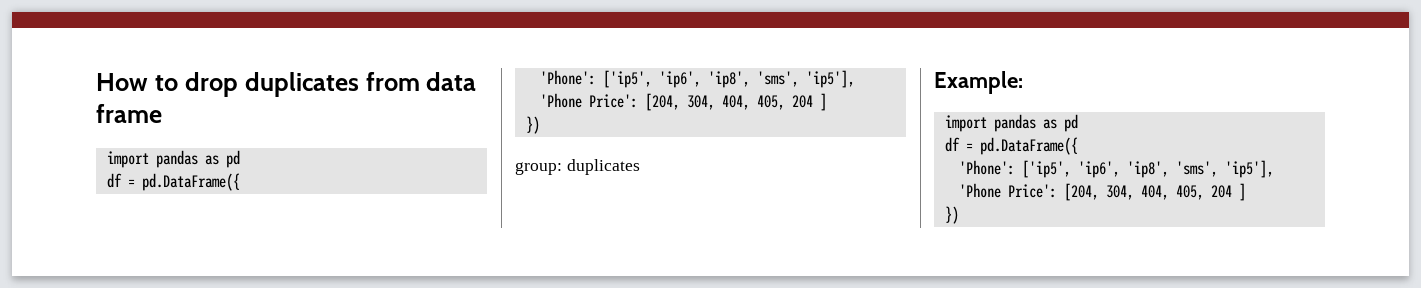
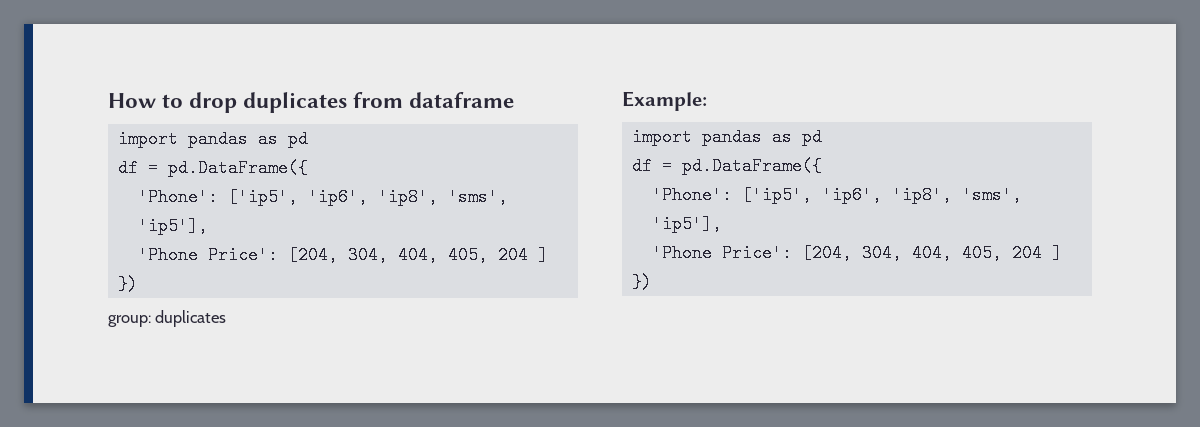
- How to drop duplicates from data frame
+ How to drop duplicates from dataframe

